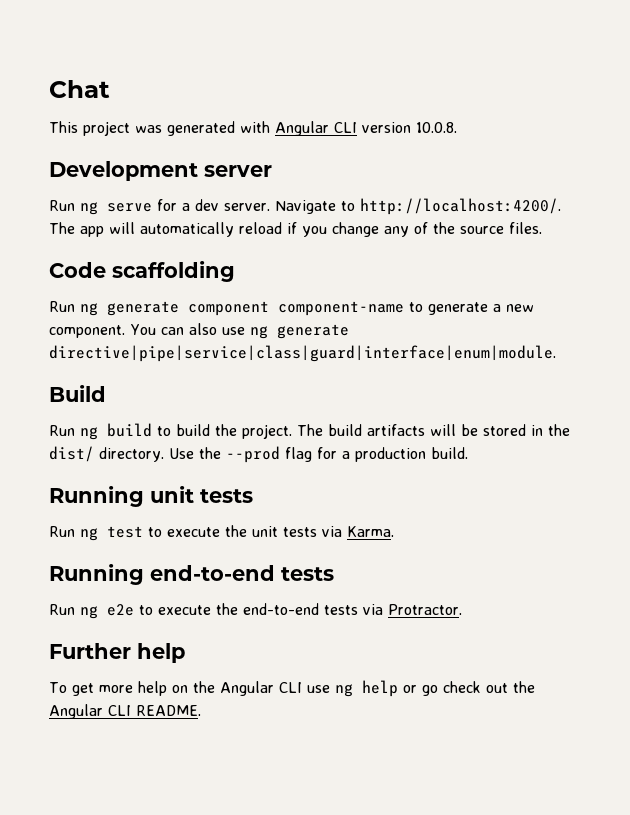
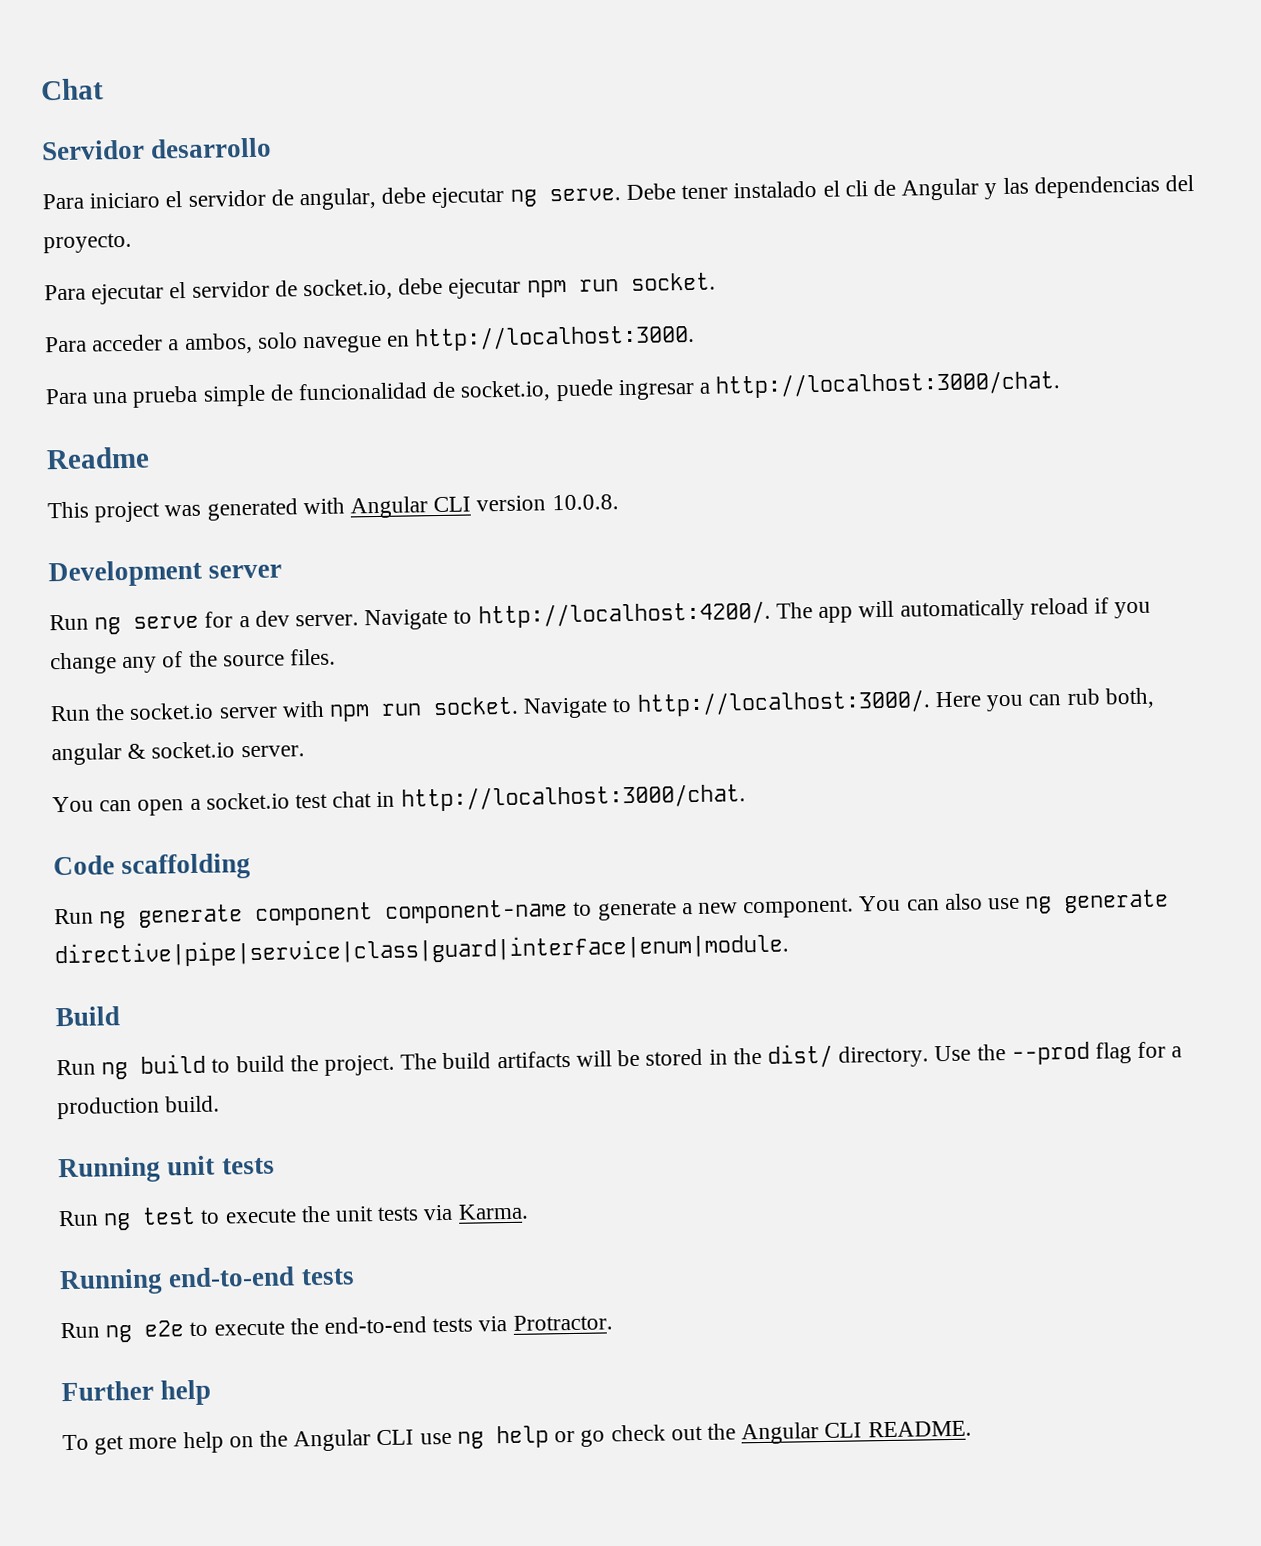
+ Servidor desarrollo
+ Para iniciaro el servidor de angular, debe ejecutar ng serve. Debe tener instalado el cli de Angular y las dependencias del proyecto.
+ Para ejecutar el servidor de socket.io, debe ejecutar npm run socket.
+ Para acceder a ambos, solo navegue en http://localhost:3000.
+ Para una prueba simple de funcionalidad de socket.io, puede ingresar a http://localhost:3000/chat.
+ Readme
+ Run the socket.io server with npm run socket. Navigate to http://localhost:3000/. Here you can rub both, angular & socket.io server.
+ You can open a socket.io test chat in http://localhost:3000/chat.

